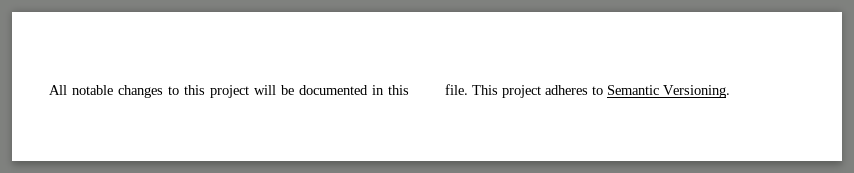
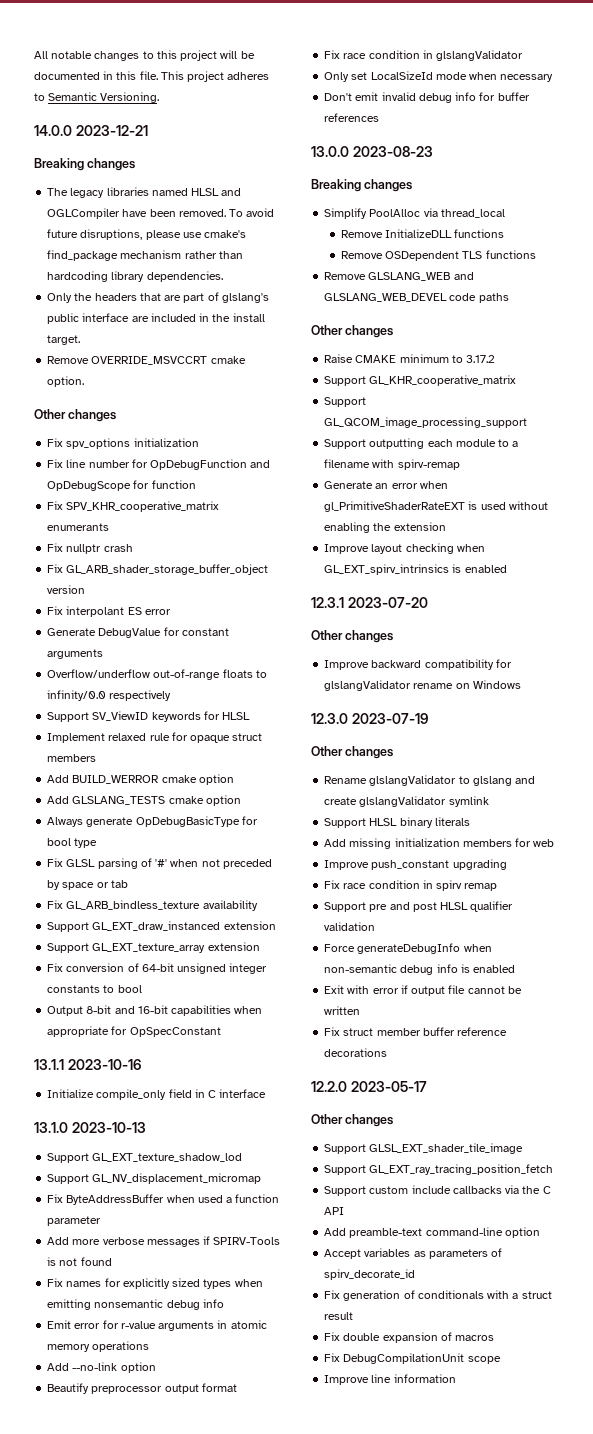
+ 14.0.0 2023-12-21
+ Breaking changes
+ The legacy libraries named HLSL and OGLCompiler have been removed. To avoid future disruptions, please use cmake's find_package mechanism rather than hardcoding library dependencies.
+ Only the headers that are part of glslang's public interface are included in the install target.
+ Remove OVERRIDE_MSVCCRT cmake option.
+ Other changes
+ Fix spv_options initialization
+ Fix line number for OpDebugFunction and OpDebugScope for function
+ Fix SPV_KHR_cooperative_matrix enumerants
+ Fix nullptr crash
+ Fix GL_ARB_shader_storage_buffer_object version
+ Fix interpolant ES error
+ Generate DebugValue for constant arguments
+ Overflow/underflow out-of-range floats to infinity/0.0 respectively
+ Support SV_ViewID keywords for HLSL
+ Implement relaxed rule for opaque struct members
+ Add BUILD_WERROR cmake option
+ Add GLSLANG_TESTS cmake option
+ Always generate OpDebugBasicType for bool type
+ Fix GLSL parsing of '#' when not preceded by space or tab
+ Fix GL_ARB_bindless_texture availability
+ Support GL_EXT_draw_instanced extension
+ Support GL_EXT_texture_array extension
+ Fix conversion of 64-bit unsigned integer constants to bool
+ Output 8-bit and 16-bit capabilities when appropriate for OpSpecConstant
+ 13.1.1 2023-10-16
+ Initialize compile_only field in C interface
+ 13.1.0 2023-10-13
+ Support GL_EXT_texture_shadow_lod
+ Support GL_NV_displacement_micromap
+ Fix ByteAddressBuffer when used a function parameter
+ Add more verbose messages if SPIRV-Tools is not found
+ Fix names for explicitly sized types when emitting nonsemantic debug info
+ Emit error for r-value arguments in atomic memory operations
+ Add --no-link option
+ Beautify preprocessor output format
+ Fix race condition in glslangValidator
+ Only set LocalSizeId mode when necessary
+ Don't emit invalid debug info for buffer references
+ 13.0.0 2023-08-23
+ Breaking changes
+ Simplify PoolAlloc via thread_local
+ Remove InitializeDLL functions
+ Remove OSDependent TLS functions
+ Remove GLSLANG_WEB and GLSLANG_WEB_DEVEL code paths
+ Other changes
+ Raise CMAKE minimum to 3.17.2
+ Support GL_KHR_cooperative_matrix
+ Support GL_QCOM_image_processing_support
+ Support outputting each module to a filename with spirv-remap
+ Generate an error when gl_PrimitiveShaderRateEXT is used without enabling the extension
+ Improve layout checking when GL_EXT_spirv_intrinsics is enabled
+ 12.3.1 2023-07-20
+ Other changes
+ Improve backward compatibility for glslangValidator rename on Windows
+ 12.3.0 2023-07-19
+ Other changes
+ Rename glslangValidator to glslang and create glslangValidator symlink
+ Support HLSL binary literals
+ Add missing initialization members for web
+ Improve push_constant upgrading
+ Fix race condition in spirv remap
+ Support pre and post HLSL qualifier validation
+ Force generateDebugInfo when non-semantic debug info is enabled
+ Exit with error if output file cannot be written
+ Fix struct member buffer reference decorations
+ 12.2.0 2023-05-17
+ Other changes
+ Support GLSL_EXT_shader_tile_image
+ Support GL_EXT_ray_tracing_position_fetch
+ Support custom include callbacks via the C API
+ Add preamble-text command-line option
+ Accept variables as parameters of spirv_decorate_id
+ Fix generation of conditionals with a struct result
+ Fix double expansion of macros
+ Fix DebugCompilationUnit scope
+ Improve line information

